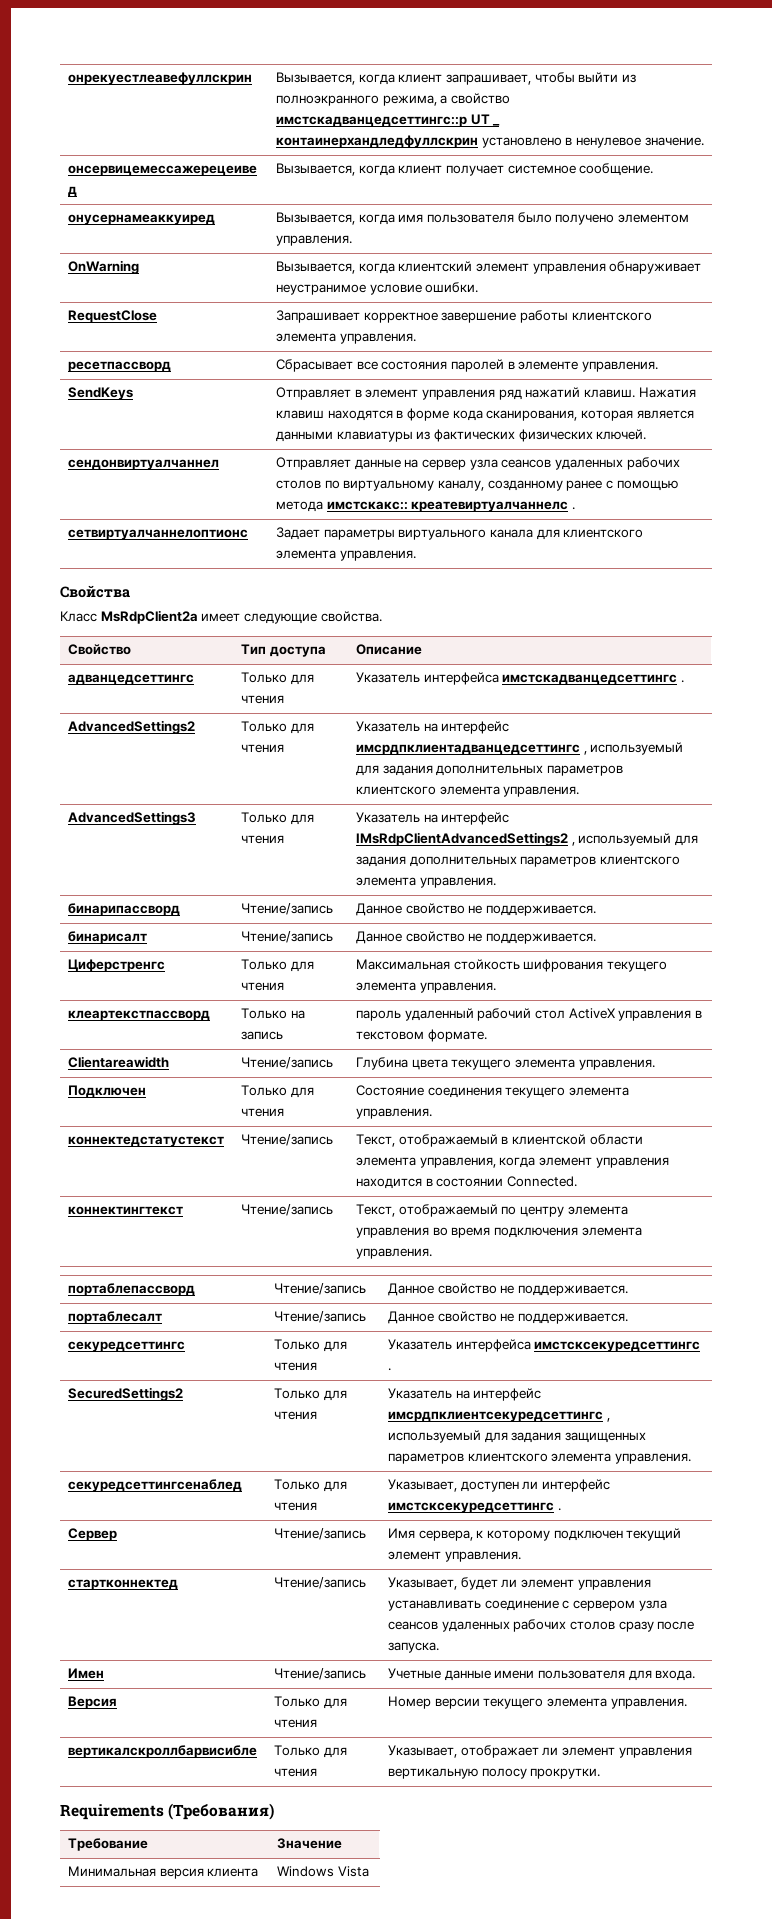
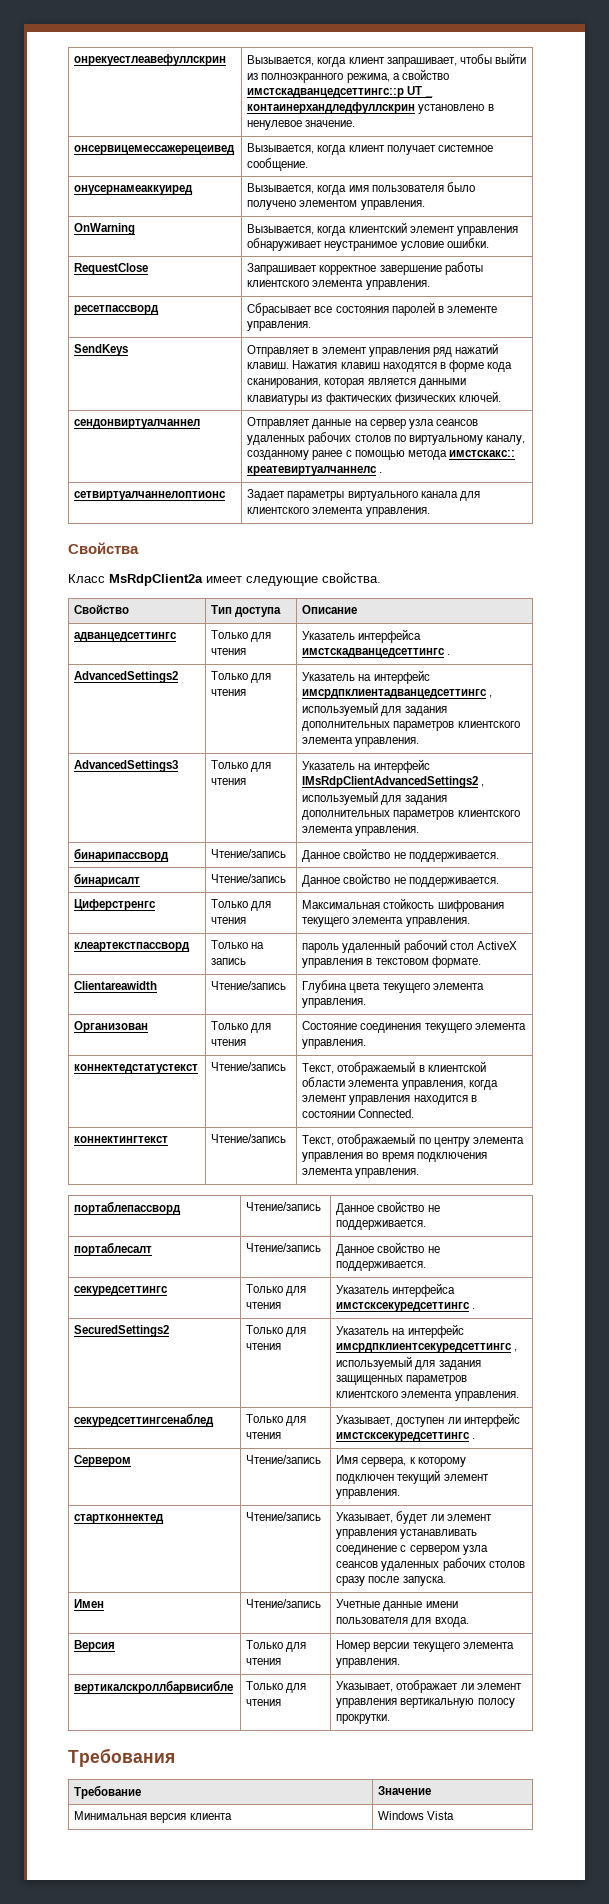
- Подключен | Только для чтения | Состояние соединения текущего элемента управления.
+ Организован | Только для чтения | Состояние соединения текущего элемента управления.
- Сервер | Чтение/запись | Имя сервера, к которому подключен текущий элемент управления.
+ Сервером | Чтение/запись | Имя сервера, к которому подключен текущий элемент управления.
- Requirements (Требования)
+ Требования

